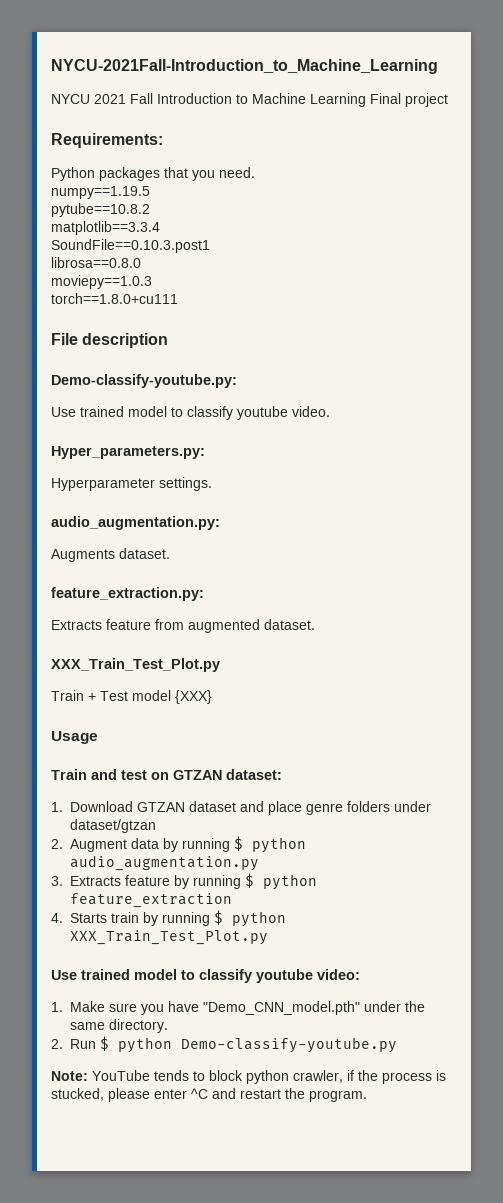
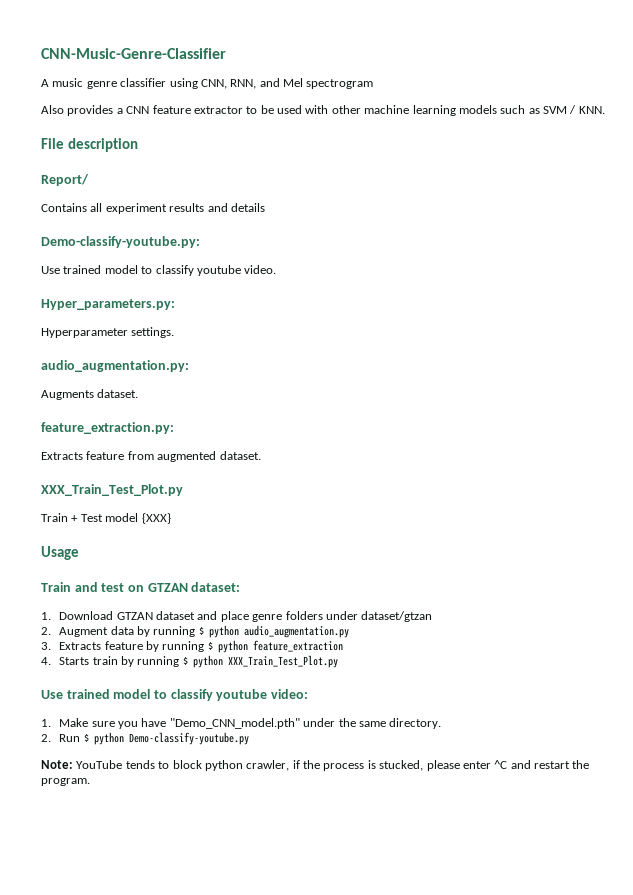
- NYCU-2021Fall-Introduction_to_Machine_Learning
- NYCU 2021 Fall Introduction to Machine Learning Final project
- Requirements:
- Python packages that you need.
- numpy==1.19.5
- pytube==10.8.2
- matplotlib==3.3.4
- SoundFile==0.10.3.post1
- librosa==0.8.0
- moviepy==1.0.3
- torch==1.8.0+cu111
+ CNN-Music-Genre-Classifier
+ A music genre classifier using CNN, RNN, and Mel spectrogram
+ Also provides a CNN feature extractor to be used with other machine learning models such as SVM / KNN.
  File description
+ Report/
+ Contains all experiment results and details

